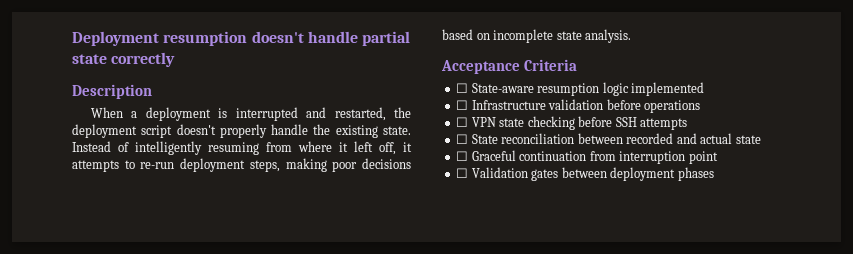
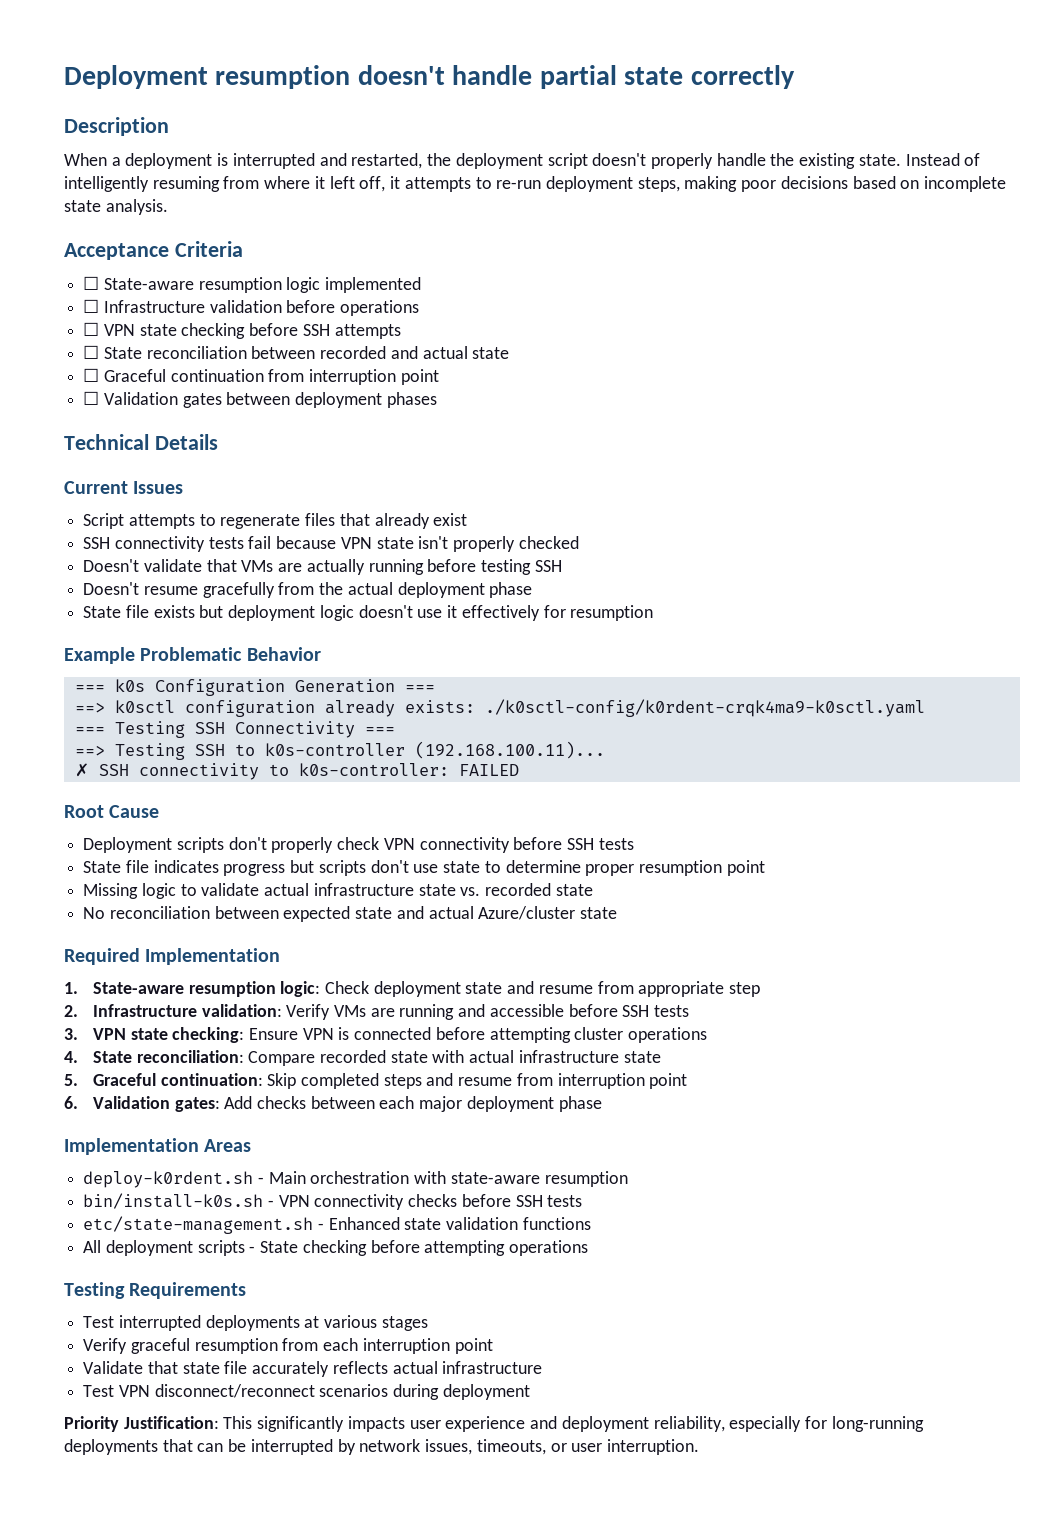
+ Technical Details
+ Current Issues
+ Script attempts to regenerate files that already exist
+ SSH connectivity tests fail because VPN state isn't properly checked
+ Doesn't validate that VMs are actually running before testing SSH
+ Doesn't resume gracefully from the actual deployment phase
+ State file exists but deployment logic doesn't use it effectively for resumption
+ Example Problematic Behavior
+ === k0s Configuration Generation ===
+ ==> k0sctl configuration already exists: ./k0sctl-config/k0rdent-crqk4ma9-k0sctl.yaml
+ === Testing SSH Connectivity ===
+ ==> Testing SSH to k0s-controller (192.168.100.11)...
+ ✗ SSH connectivity to k0s-controller: FAILED
+ Root Cause
+ Deployment scripts don't properly check VPN connectivity before SSH tests
+ State file indicates progress but scripts don't use state to determine proper resumption point
+ Missing logic to validate actual infrastructure state vs. recorded state
+ No reconciliation between expected state and actual Azure/cluster state
+ Required Implementation
+ 1. State-aware resumption logic: Check deployment state and resume from appropriate step
+ 2. Infrastructure validation: Verify VMs are running and accessible before SSH tests
+ 3. VPN state checking: Ensure VPN is connected before attempting cluster operations
+ 4. State reconciliation: Compare recorded state with actual infrastructure state
+ 5. Graceful continuation: Skip completed steps and resume from interruption point
+ 6. Validation gates: Add checks between each major deployment phase
+ Implementation Areas
+ deploy-k0rdent.sh - Main orchestration with state-aware resumption
+ bin/install-k0s.sh - VPN connectivity checks before SSH tests
+ etc/state-management.sh - Enhanced state validation functions
+ All deployment scripts - State checking before attempting operations
+ Testing Requirements
+ Test interrupted deployments at various stages
+ Verify graceful resumption from each interruption point
+ Validate that state file accurately reflects actual infrastructure
+ Test VPN disconnect/reconnect scenarios during deployment
+ Priority Justification: This significantly impacts user experience and deployment reliability, especially for long-running deployments that can be interrupted by network issues, timeouts, or user interruption.

